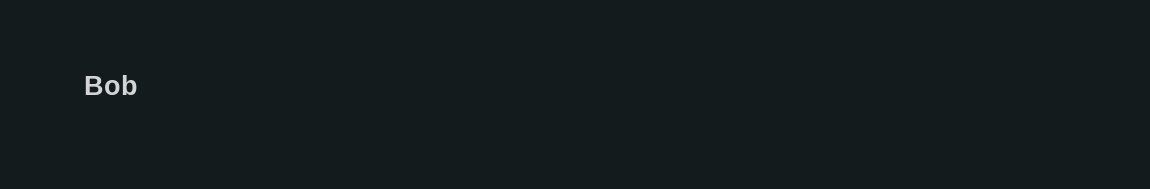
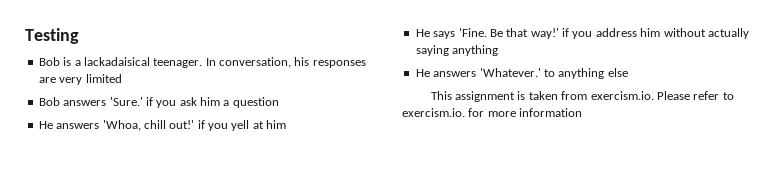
- Bob
+ Testing
+ Bob is a lackadaisical teenager. In conversation, his responses are very limited
+ Bob answers 'Sure.' if you ask him a question
+ He answers 'Whoa, chill out!' if you yell at him
+ He says 'Fine. Be that way!' if you address him without actually saying anything
+ He answers 'Whatever.' to anything else
+ This assignment is taken from exercism.io. Please refer to exercism.io. for more information

